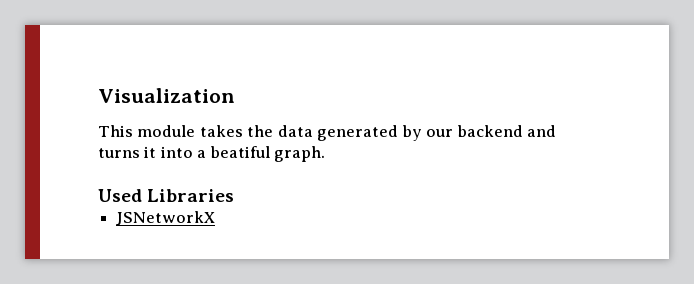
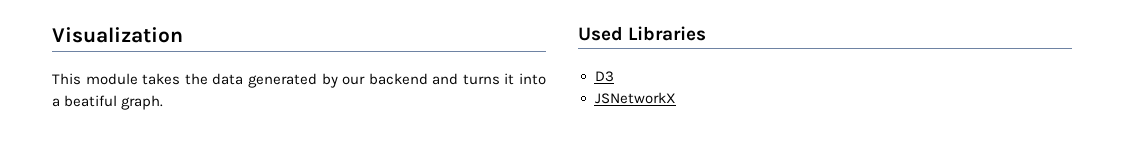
+ D3

